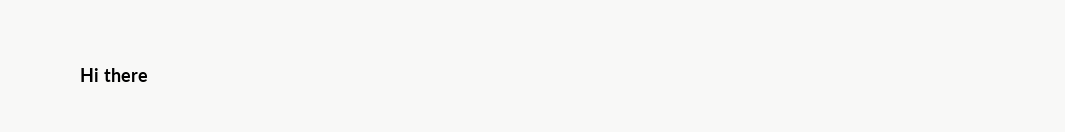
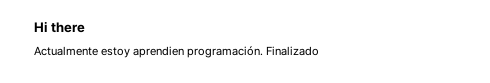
+ Actualmente estoy aprendien programación. Finalizado

